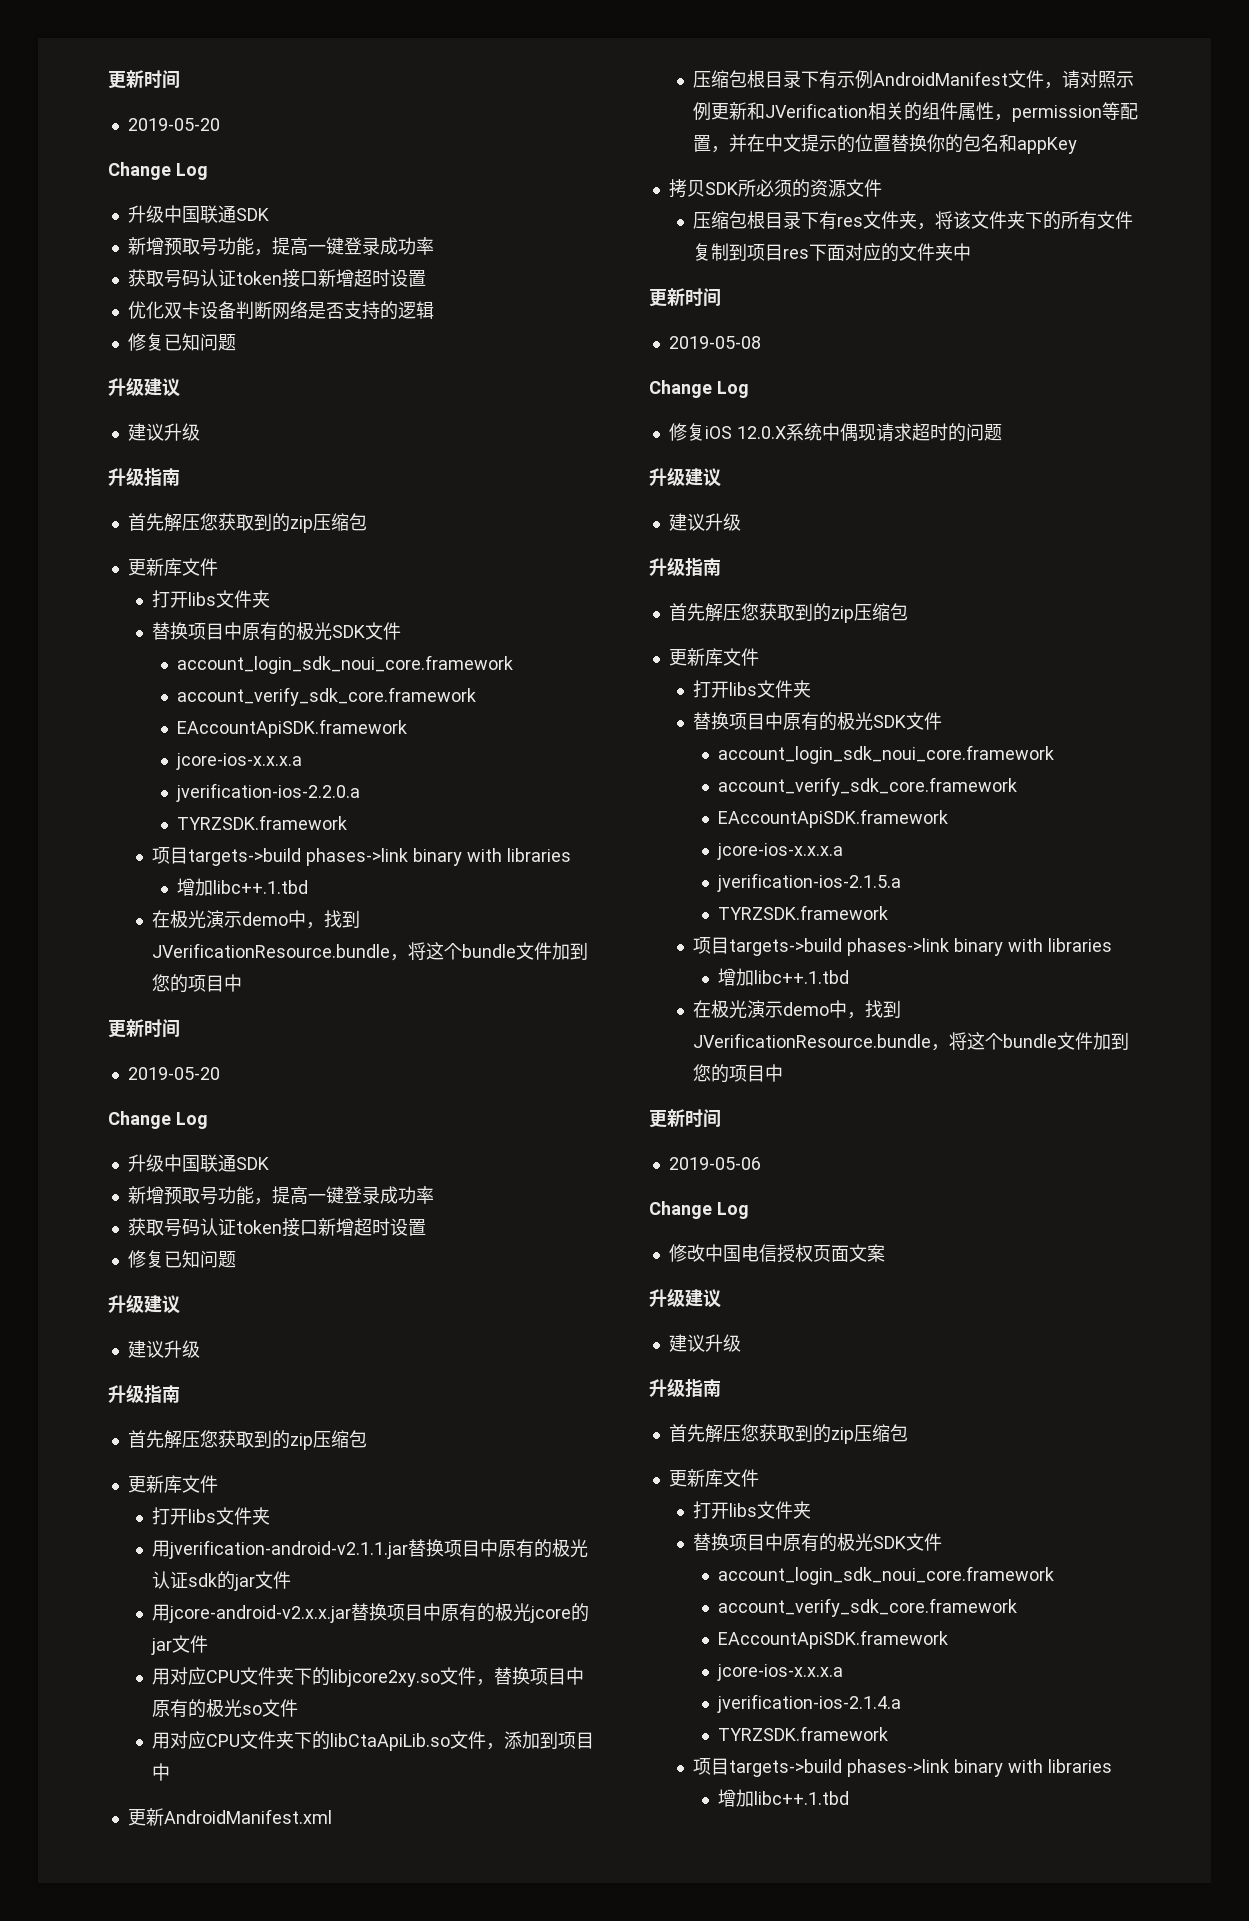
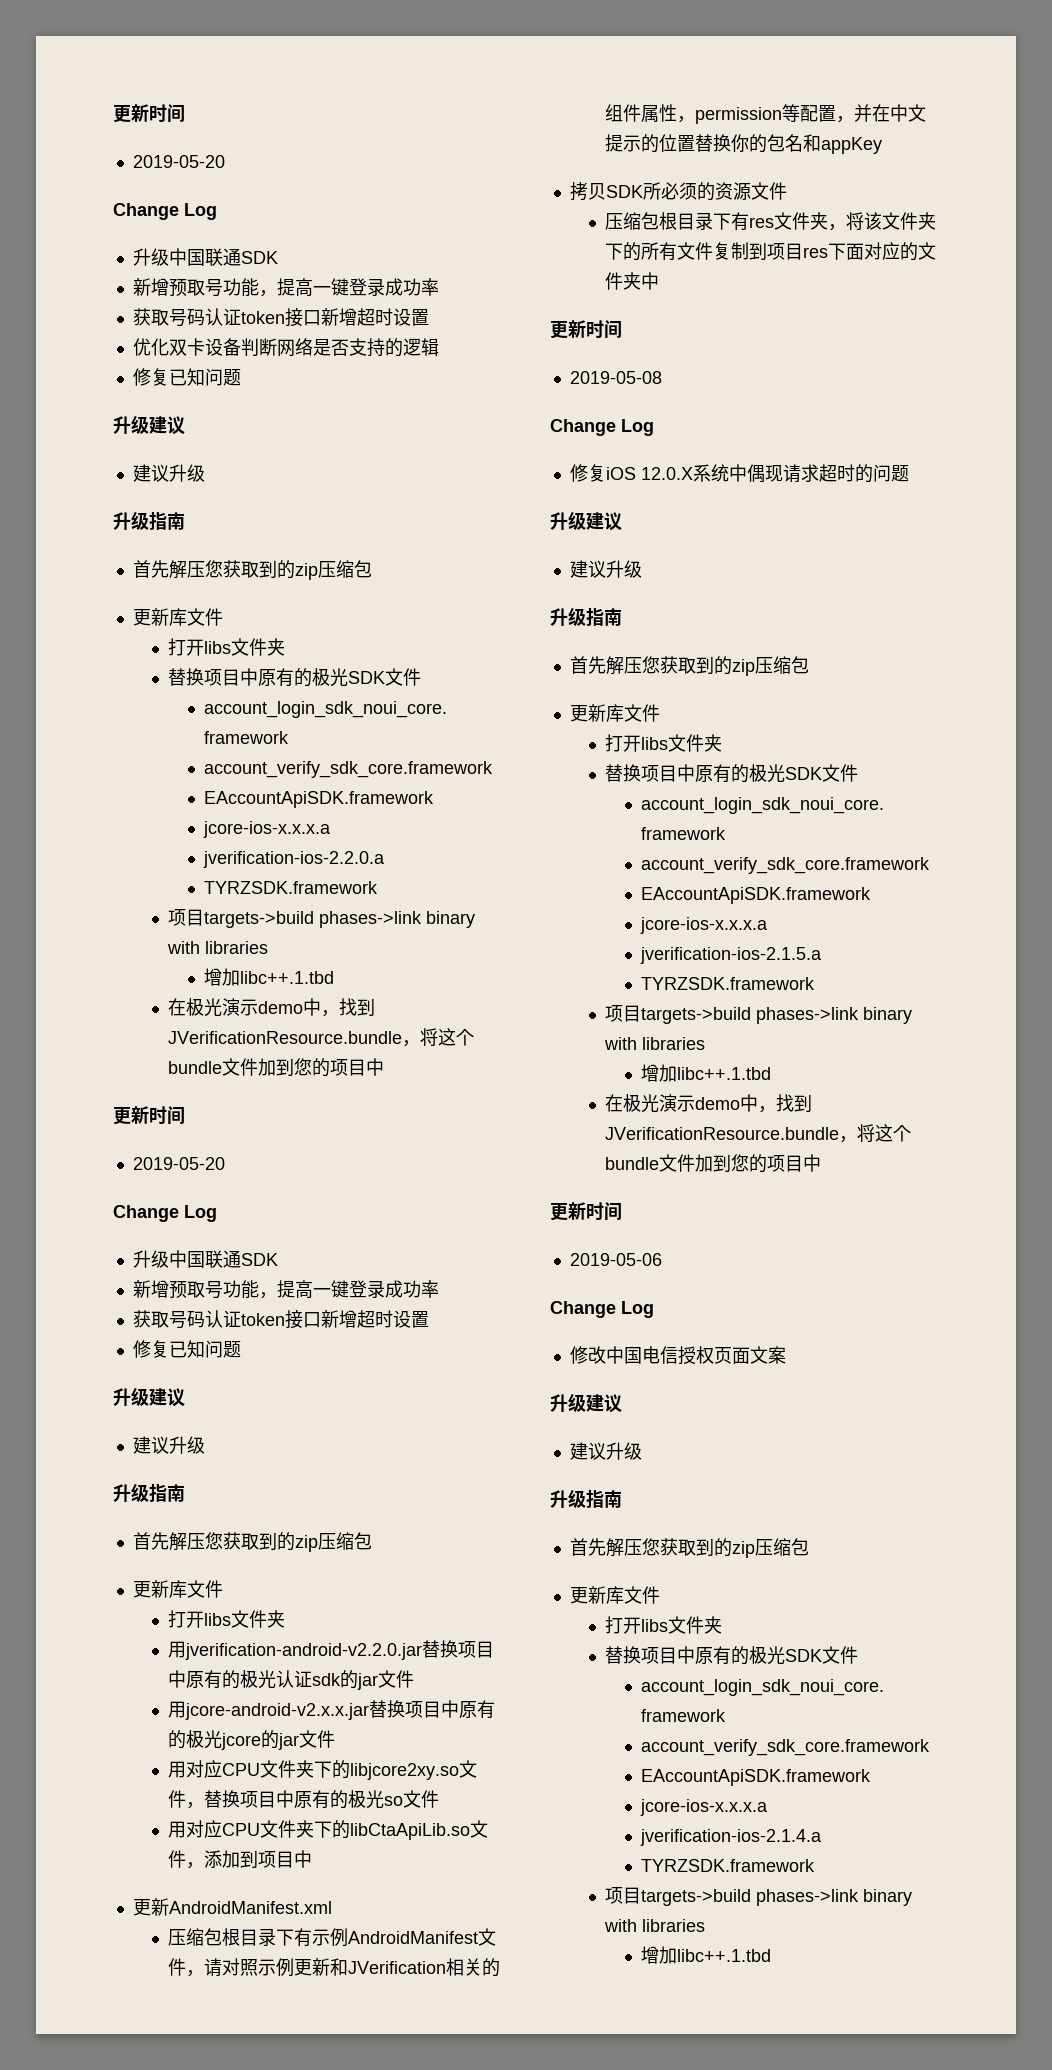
- 用jverification-android-v2.1.1.jar替换项目中原有的极光认证sdk的jar文件
+ 用jverification-android-v2.2.0.jar替换项目中原有的极光认证sdk的jar文件

